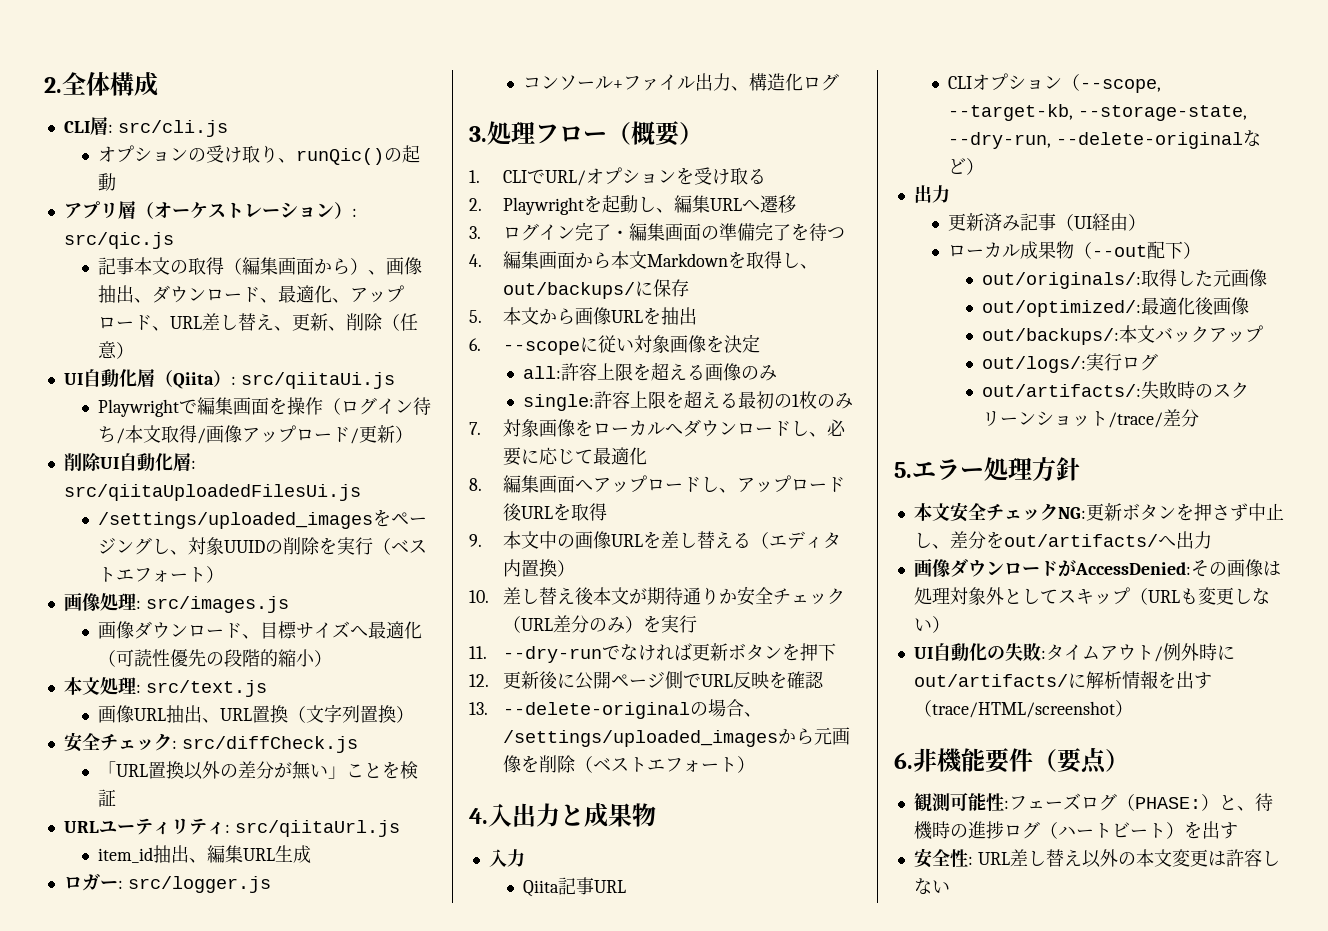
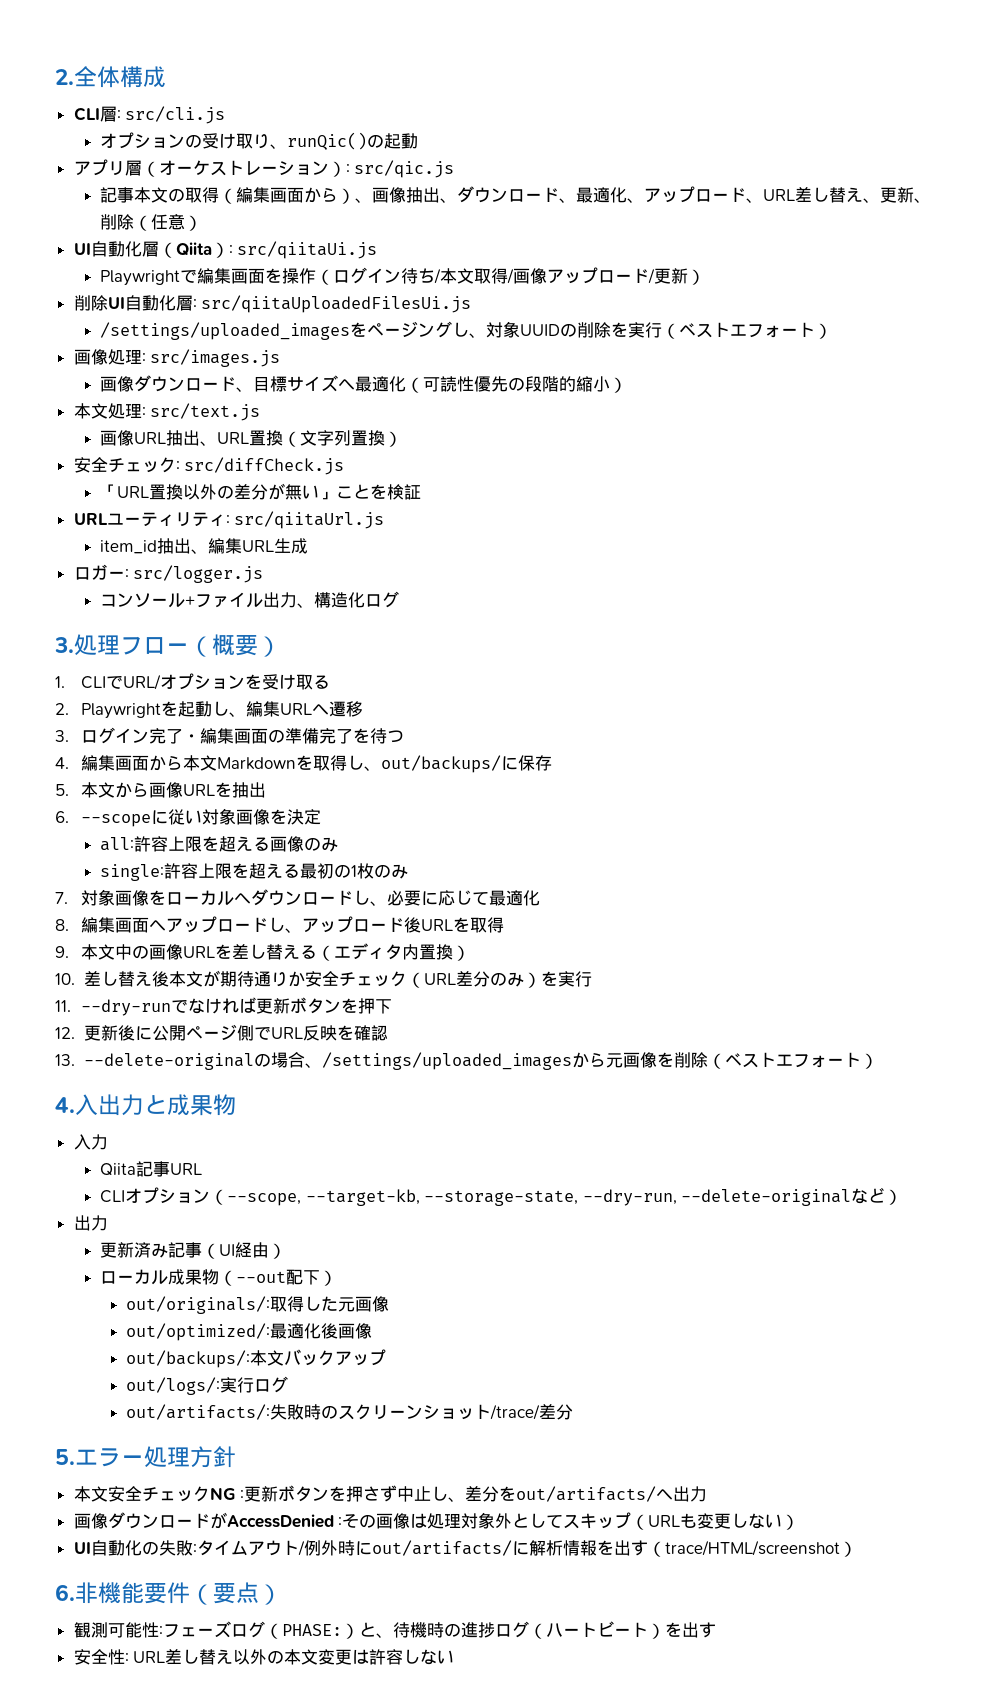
- 本文安全チェックNG:更新ボタンを押さず中止し、差分をout/artifacts/へ出力
+ 本文安全チェックNG :更新ボタンを押さず中止し、差分をout/artifacts/へ出力
- 画像ダウンロードがAccessDenied:その画像は処理対象外としてスキップ（URLも変更しない）
+ 画像ダウンロードがAccessDenied :その画像は処理対象外としてスキップ（URLも変更しない）

